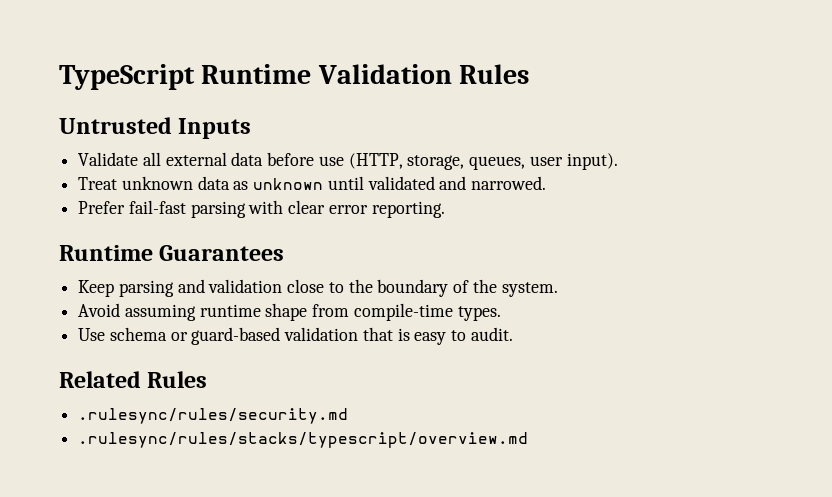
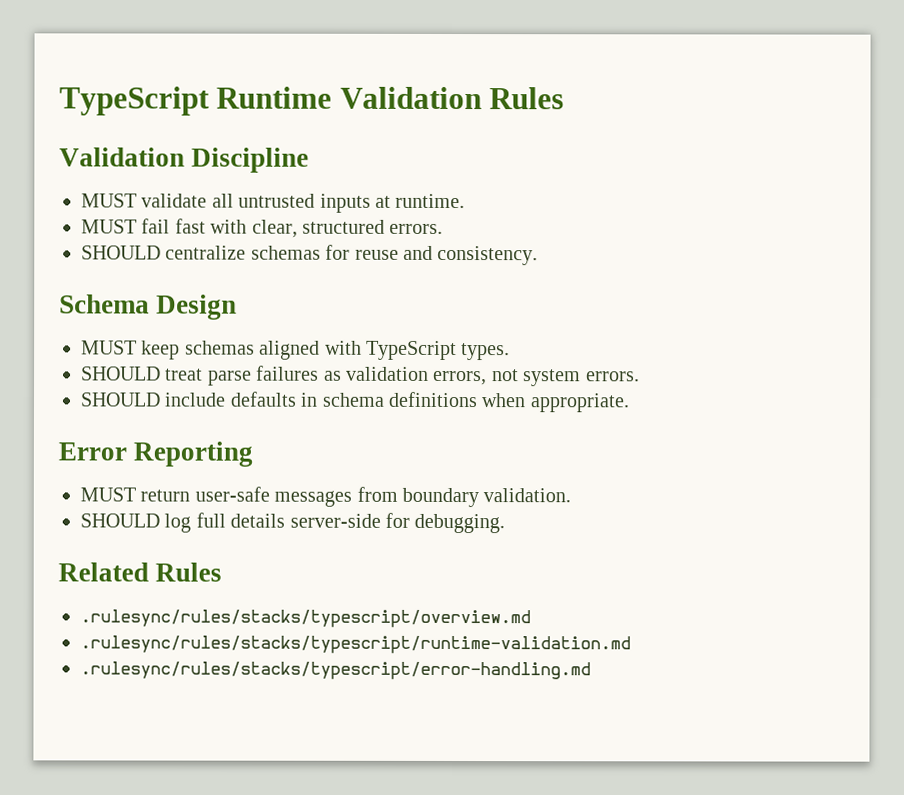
- Untrusted Inputs
- Validate all external data before use (HTTP, storage, queues, user input).
- Treat unknown data as unknown until validated and narrowed.
- Prefer fail-fast parsing with clear error reporting.
- Runtime Guarantees
- Keep parsing and validation close to the boundary of the system.
- Avoid assuming runtime shape from compile-time types.
- Use schema or guard-based validation that is easy to audit.
+ Validation Discipline
+ MUST validate all untrusted inputs at runtime.
+ MUST fail fast with clear, structured errors.
+ SHOULD centralize schemas for reuse and consistency.
+ Schema Design
+ MUST keep schemas aligned with TypeScript types.
+ SHOULD treat parse failures as validation errors, not system errors.
+ SHOULD include defaults in schema definitions when appropriate.
+ Error Reporting
+ MUST return user-safe messages from boundary validation.
+ SHOULD log full details server-side for debugging.
- .rulesync/rules/security.md
  .rulesync/rules/stacks/typescript/overview.md
+ .rulesync/rules/stacks/typescript/runtime-validation.md
+ .rulesync/rules/stacks/typescript/error-handling.md

